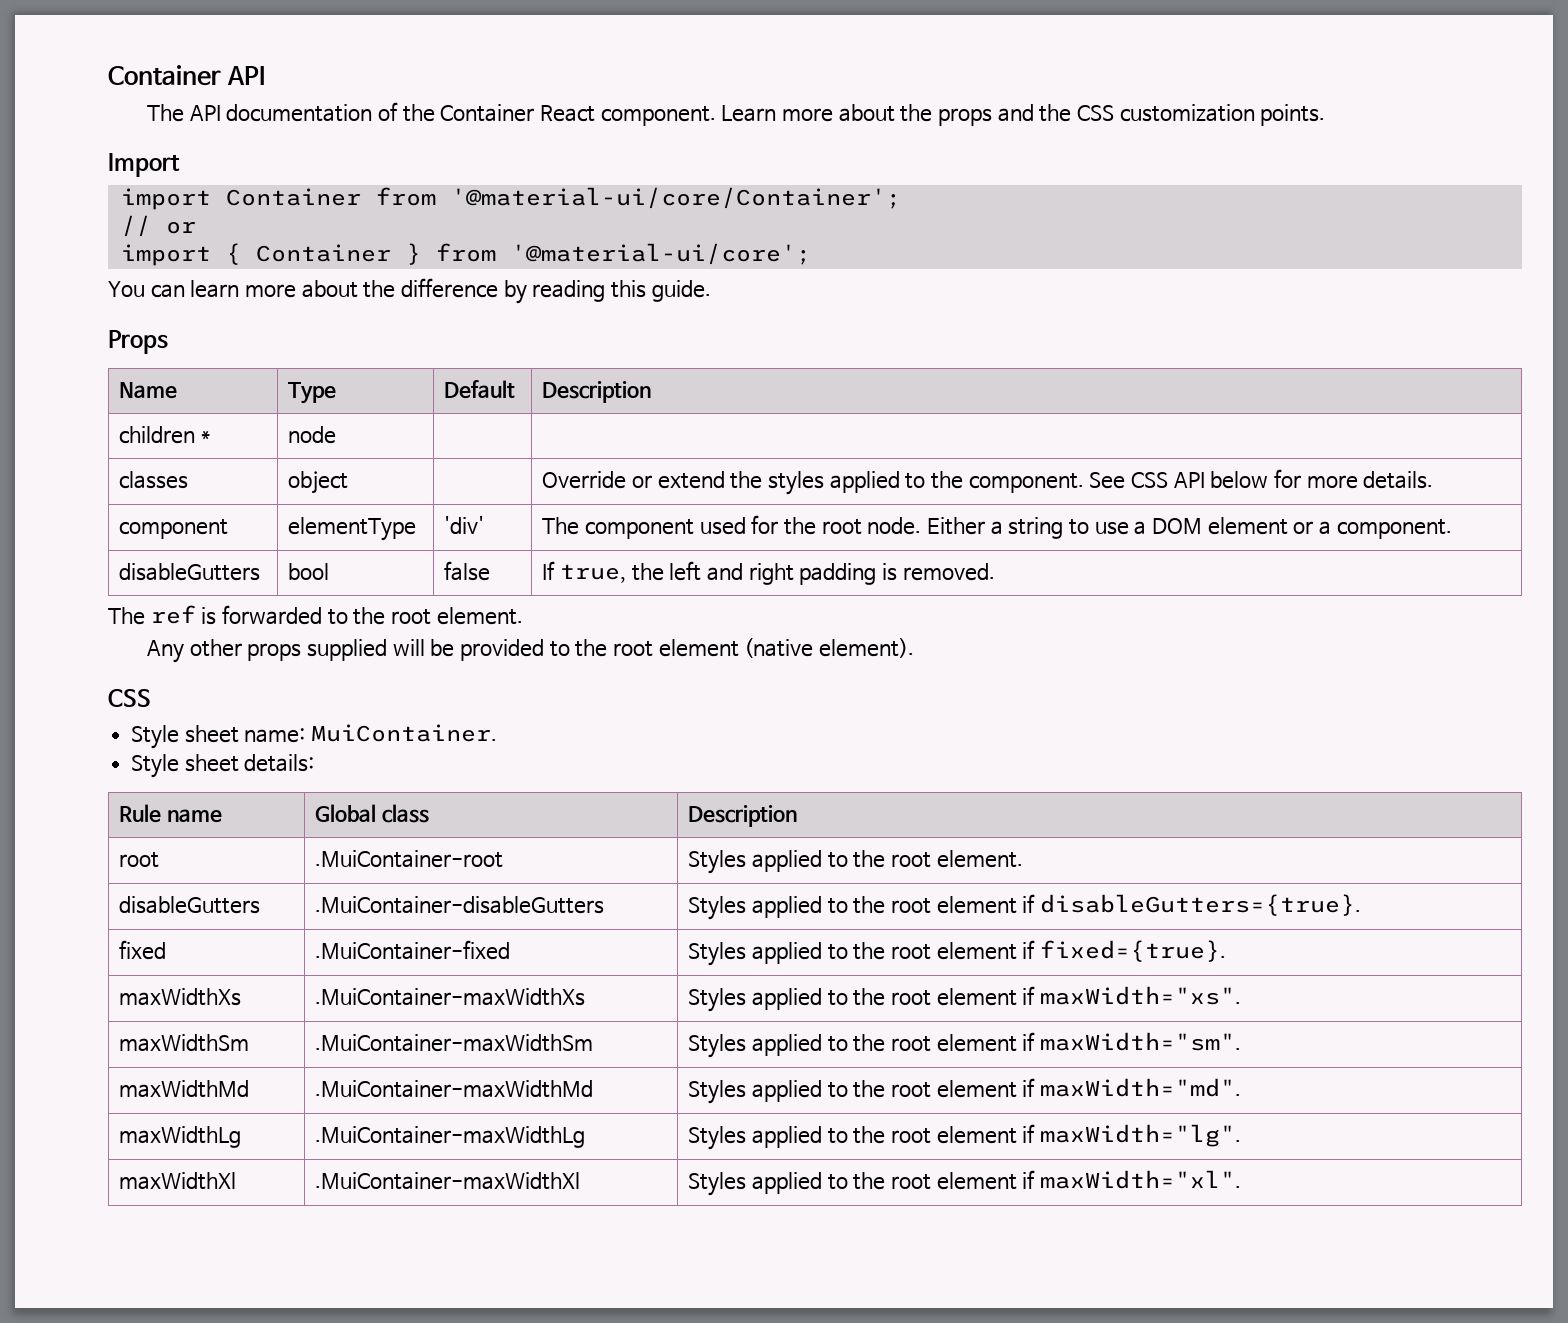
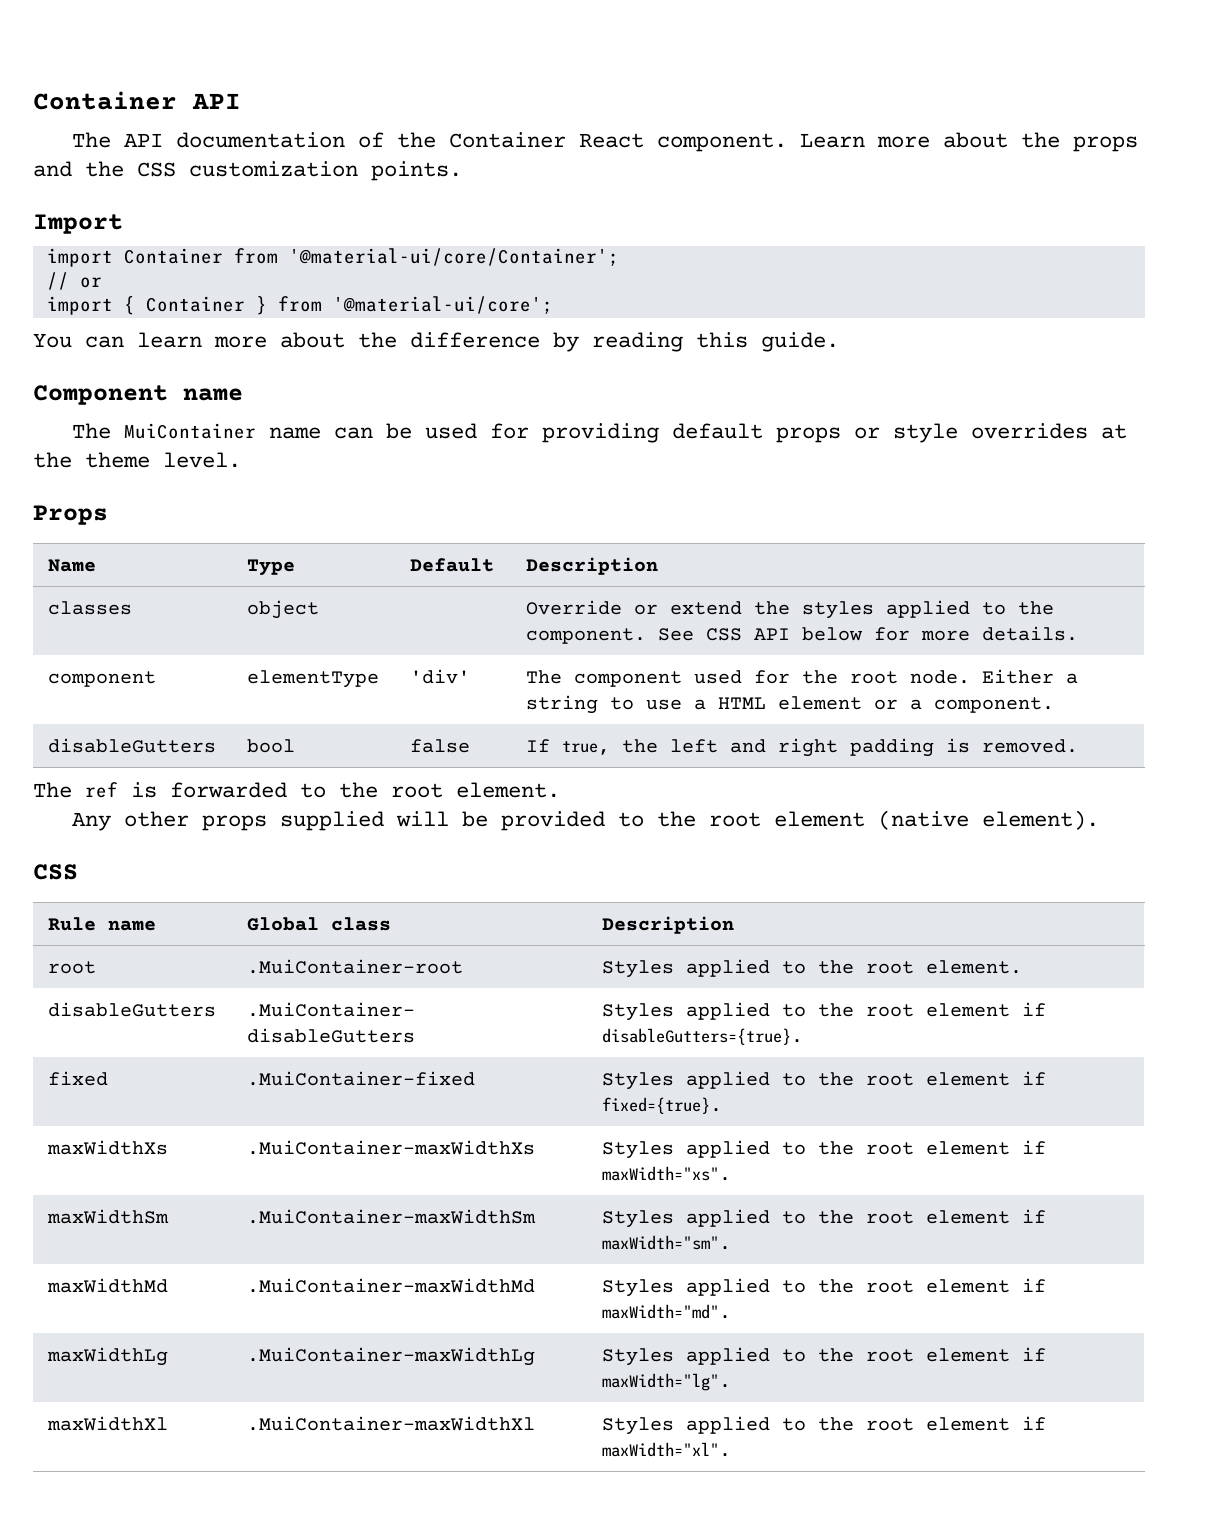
+ Component name
+ The MuiContainer name can be used for providing default props or style overrides at the theme level.
- children * | node | |
- component | elementType | 'div' | The component used for the root node. Either a string to use a DOM element or a component.
+ component | elementType | 'div' | The component used for the root node. Either a string to use a HTML element or a component.
- Style sheet name: MuiContainer.
- Style sheet details:

